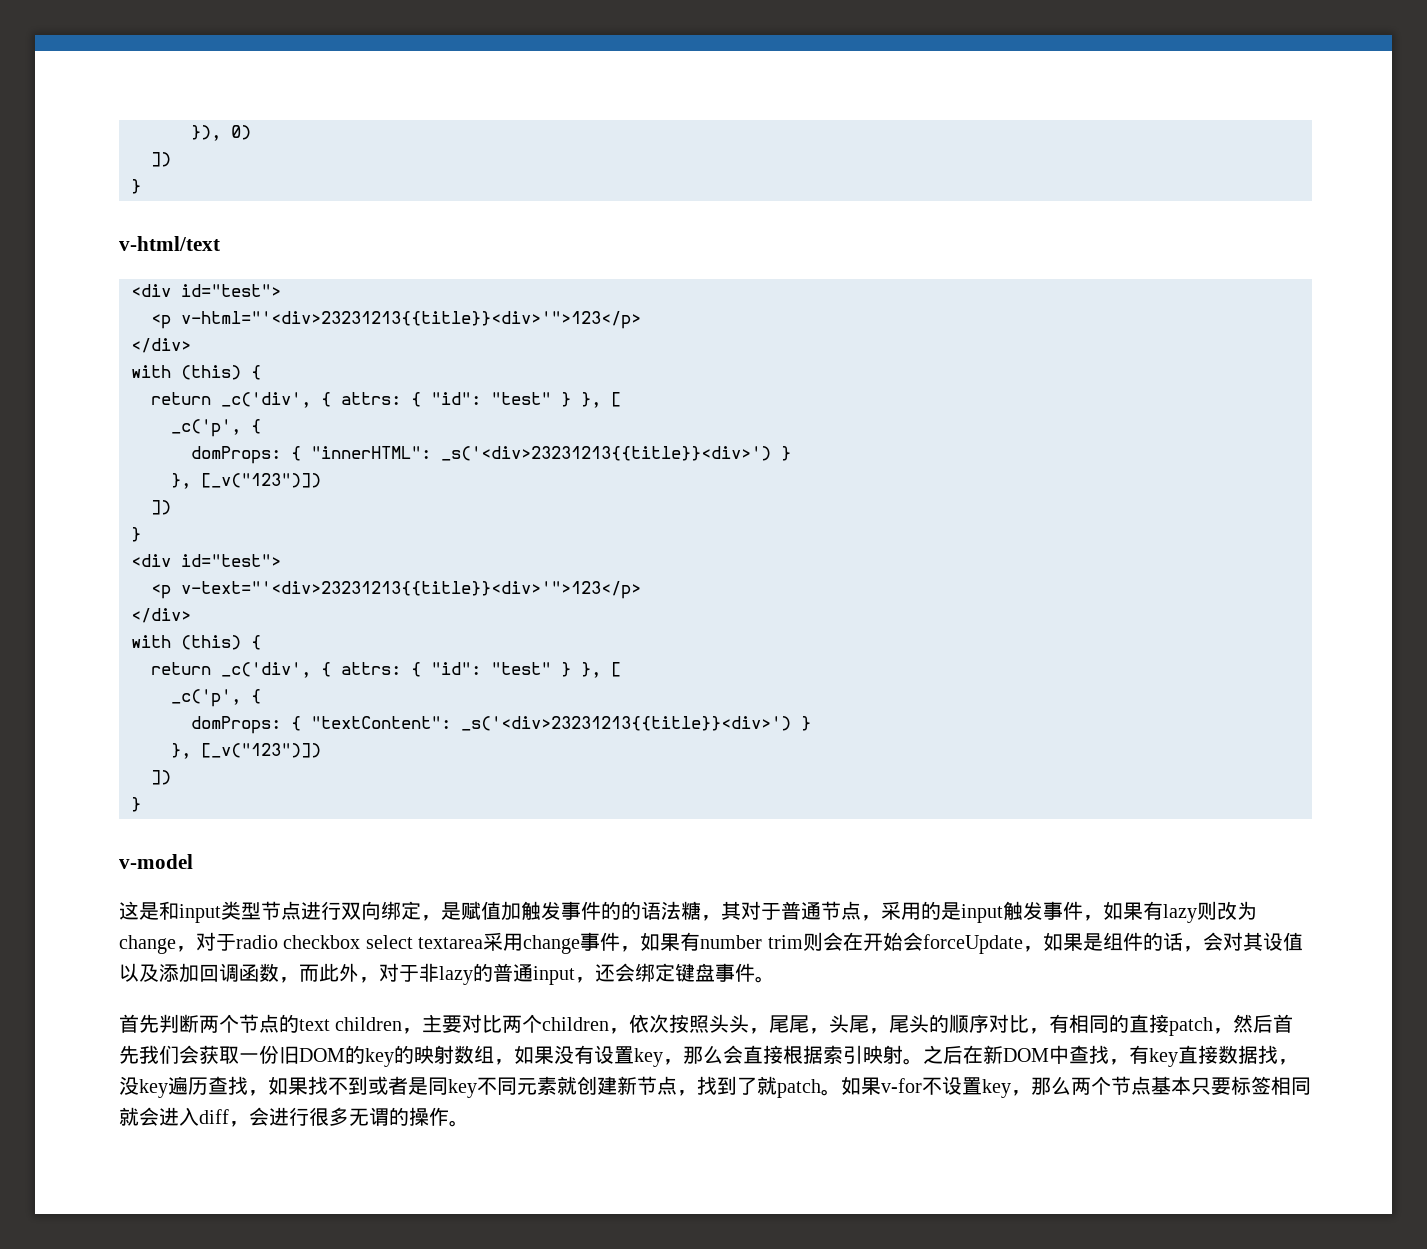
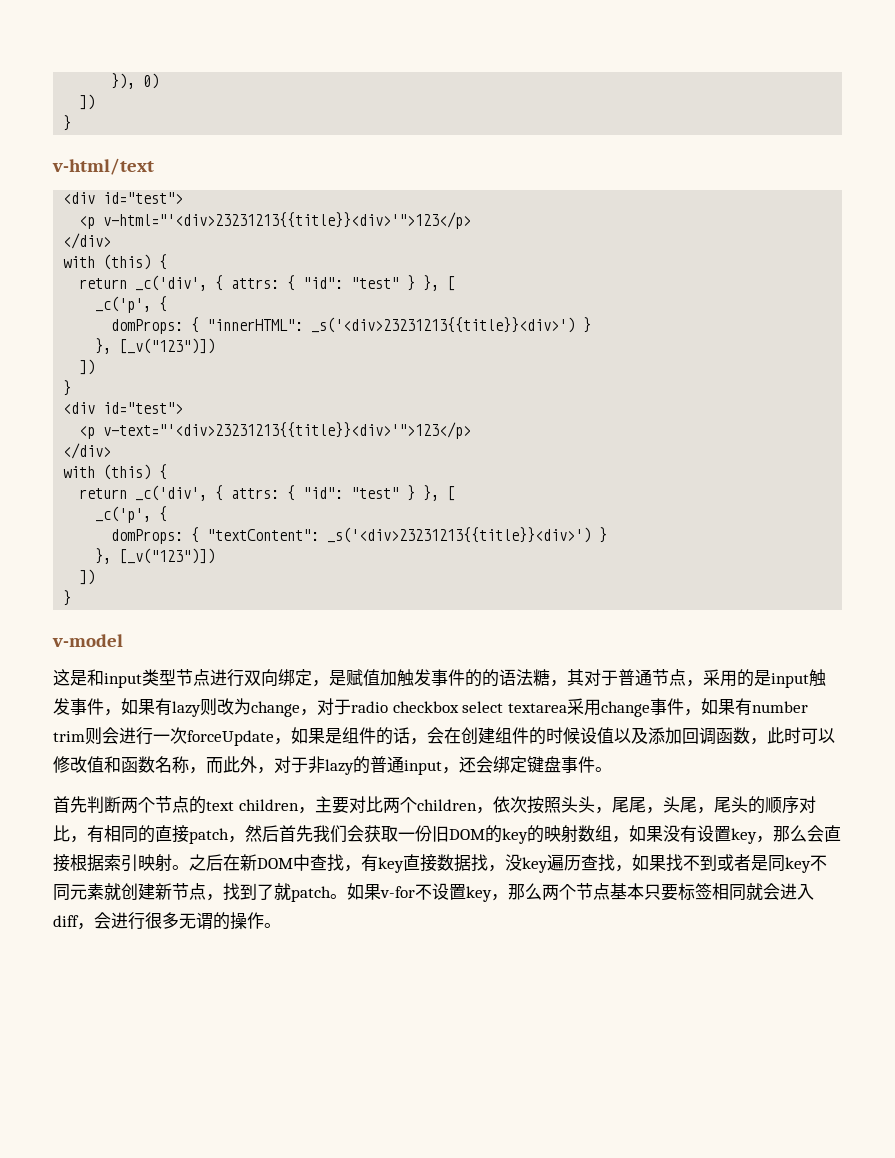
- 这是和input类型节点进行双向绑定，是赋值加触发事件的的语法糖，其对于普通节点，采用的是input触发事件，如果有lazy则改为change，对于radio checkbox select textarea采用change事件，如果有number trim则会在开始会forceUpdate，如果是组件的话，会对其设值以及添加回调函数，而此外，对于非lazy的普通input，还会绑定键盘事件。
+ 这是和input类型节点进行双向绑定，是赋值加触发事件的的语法糖，其对于普通节点，采用的是input触发事件，如果有lazy则改为change，对于radio checkbox select textarea采用change事件，如果有number trim则会进行一次forceUpdate，如果是组件的话，会在创建组件的时候设值以及添加回调函数，此时可以修改值和函数名称，而此外，对于非lazy的普通input，还会绑定键盘事件。

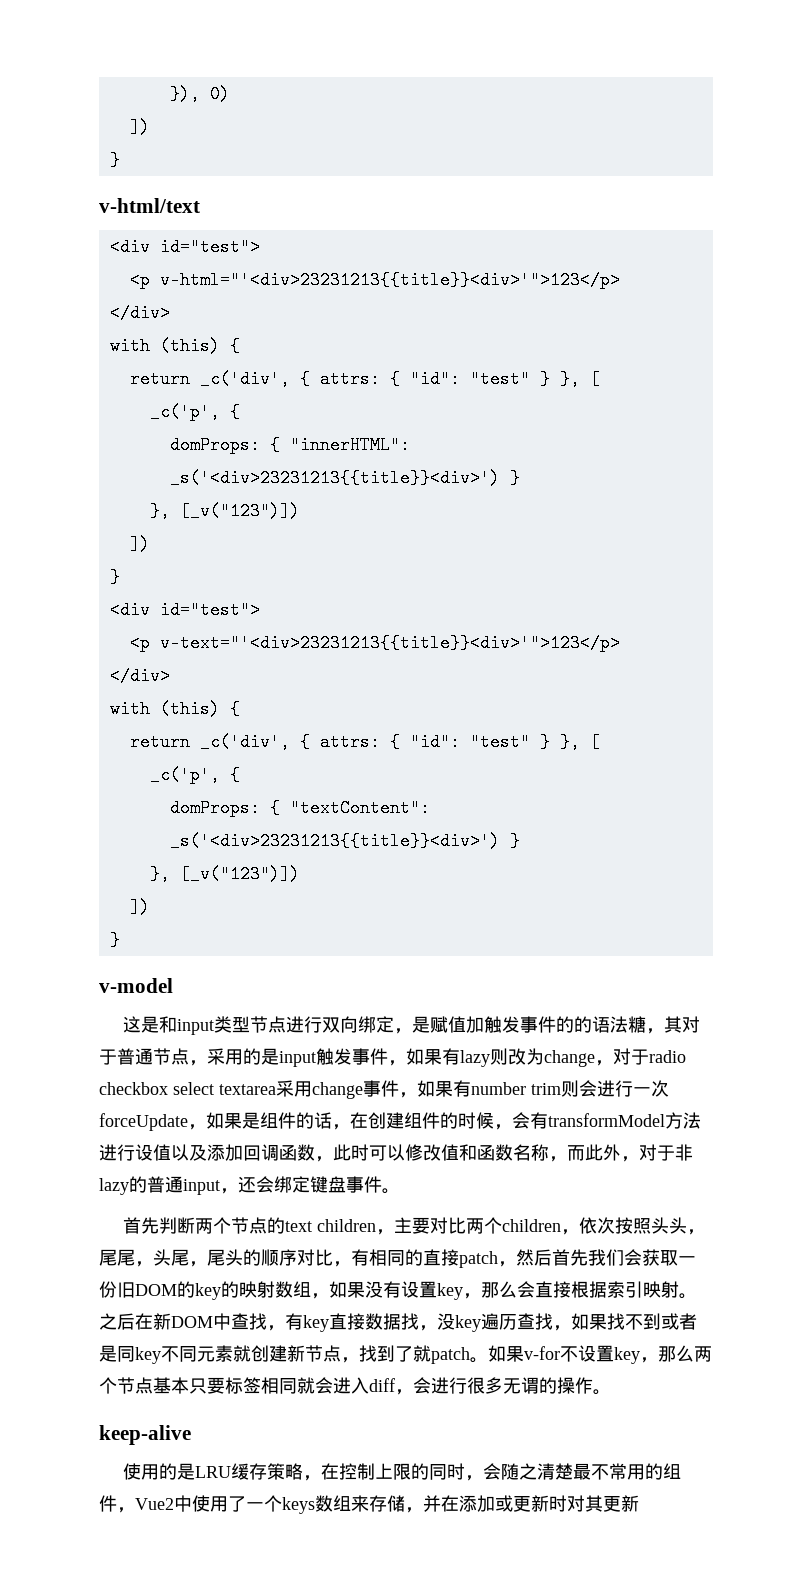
- 这是和input类型节点进行双向绑定，是赋值加触发事件的的语法糖，其对于普通节点，采用的是input触发事件，如果有lazy则改为change，对于radio checkbox select textarea采用change事件，如果有number trim则会进行一次forceUpdate，如果是组件的话，会在创建组件的时候设值以及添加回调函数，此时可以修改值和函数名称，而此外，对于非lazy的普通input，还会绑定键盘事件。
+ 这是和input类型节点进行双向绑定，是赋值加触发事件的的语法糖，其对于普通节点，采用的是input触发事件，如果有lazy则改为change，对于radio checkbox select textarea采用change事件，如果有number trim则会进行一次forceUpdate，如果是组件的话，在创建组件的时候，会有transformModel方法进行设值以及添加回调函数，此时可以修改值和函数名称，而此外，对于非lazy的普通input，还会绑定键盘事件。
+ keep-alive
+ 使用的是LRU缓存策略，在控制上限的同时，会随之清楚最不常用的组件，Vue2中使用了一个keys数组来存储，并在添加或更新时对其更新

